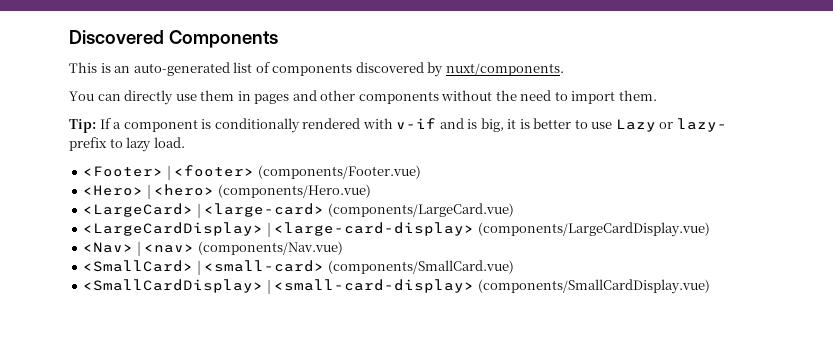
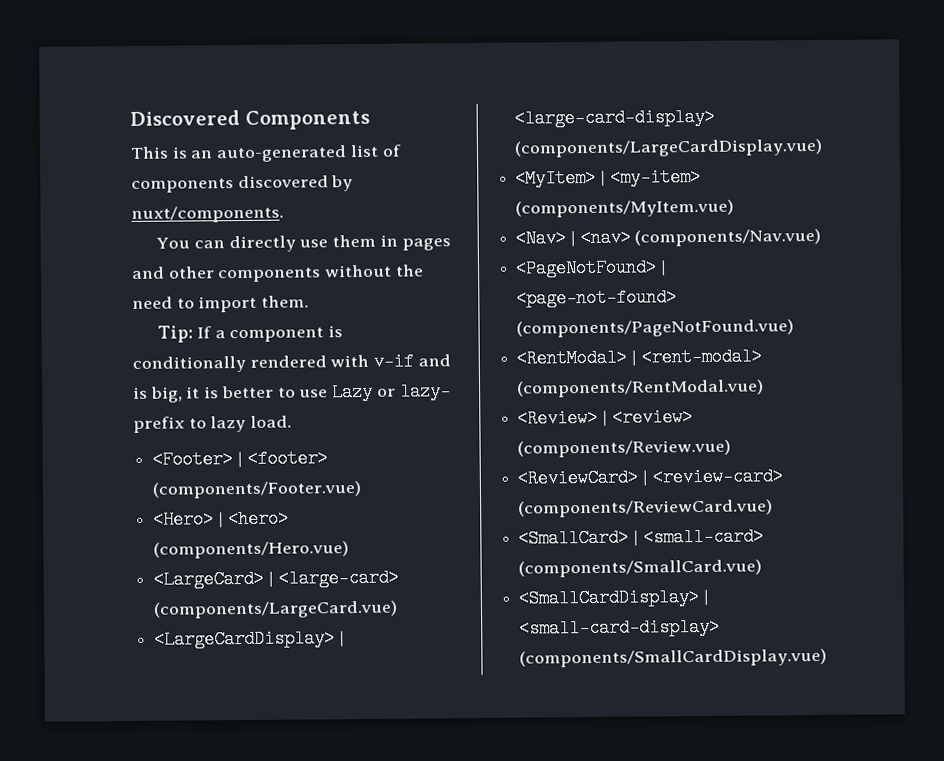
+ <MyItem> | <my-item> (components/MyItem.vue)
+ <PageNotFound> | <page-not-found> (components/PageNotFound.vue)
+ <RentModal> | <rent-modal> (components/RentModal.vue)
+ <Review> | <review> (components/Review.vue)
+ <ReviewCard> | <review-card> (components/ReviewCard.vue)

